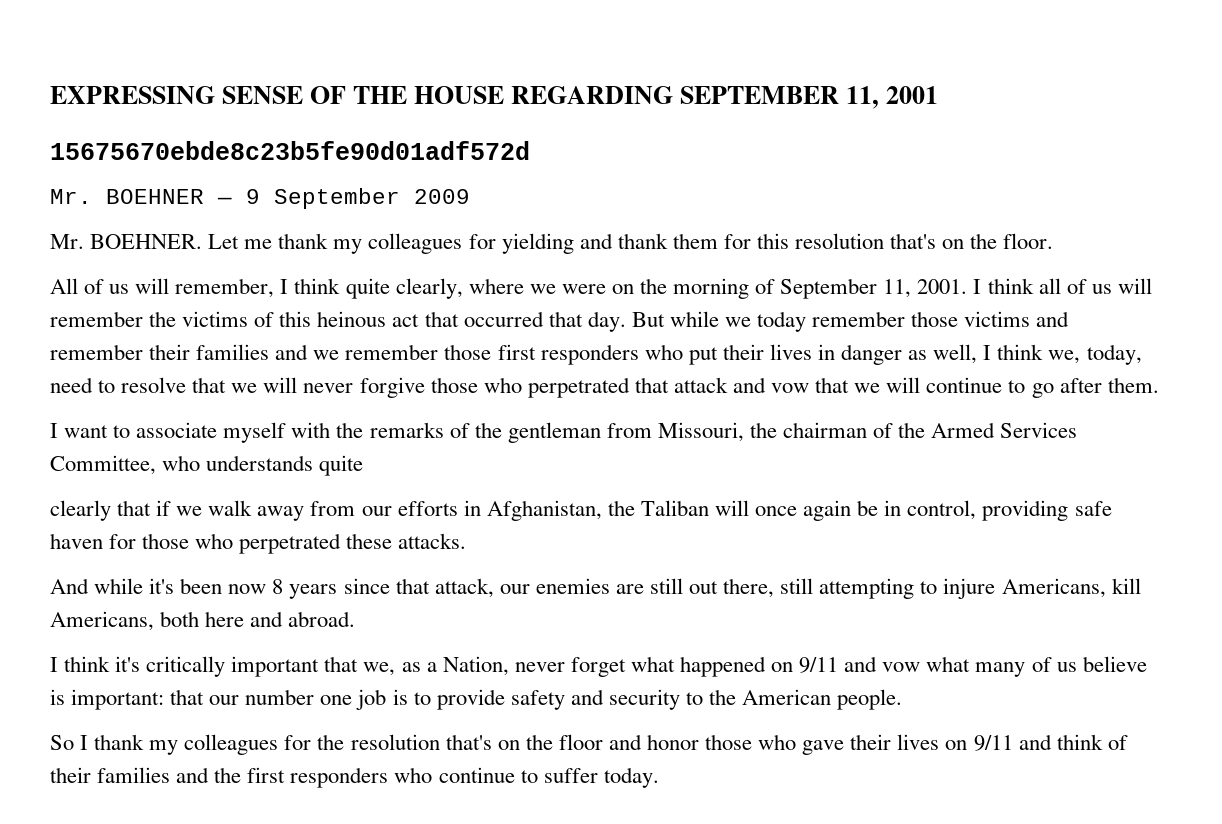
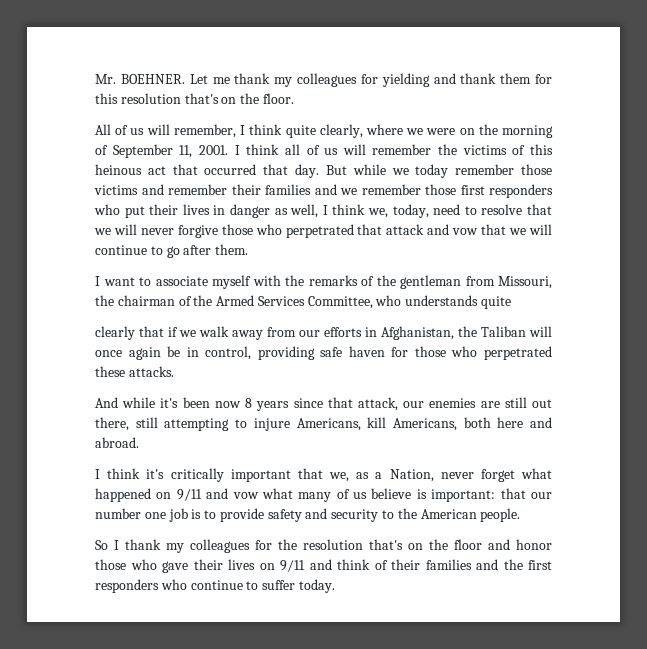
- EXPRESSING SENSE OF THE HOUSE REGARDING SEPTEMBER 11, 2001
- 15675670ebde8c23b5fe90d01adf572d
- Mr. BOEHNER — 9 September 2009

